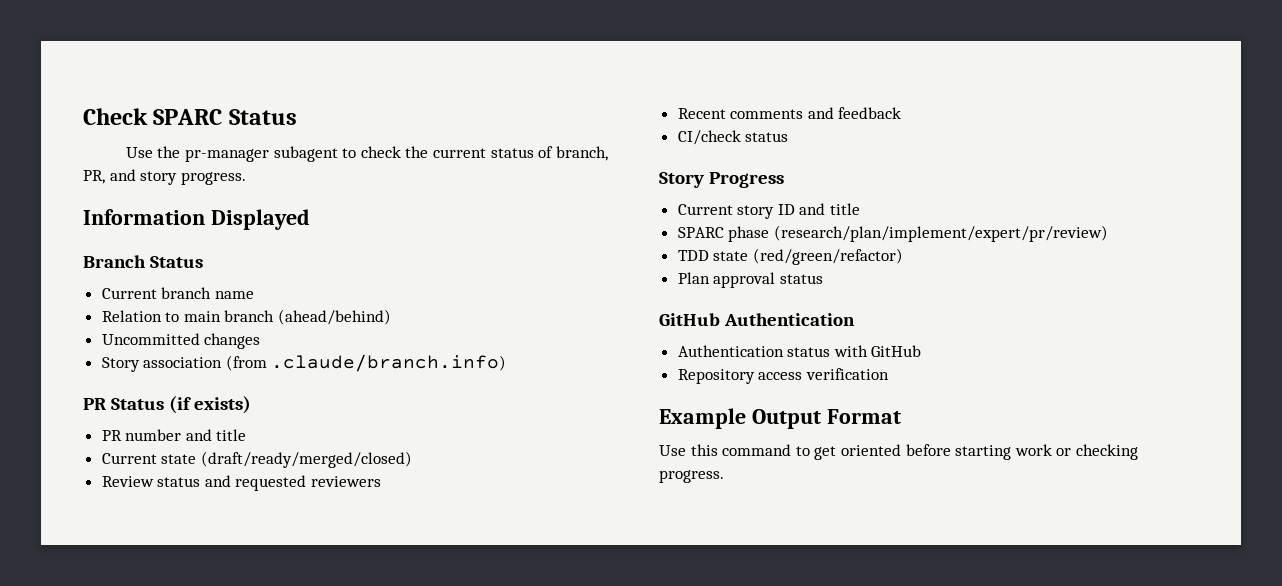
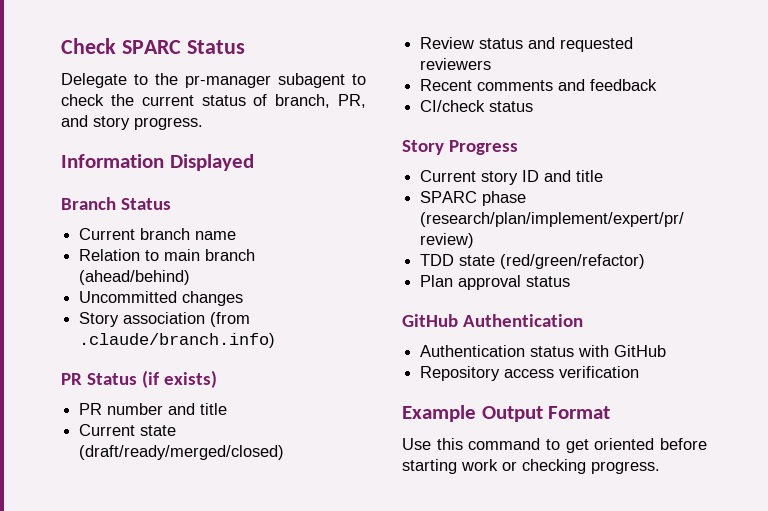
- Use the pr-manager subagent to check the current status of branch, PR, and story progress.
+ Delegate to the pr-manager subagent to check the current status of branch, PR, and story progress.

